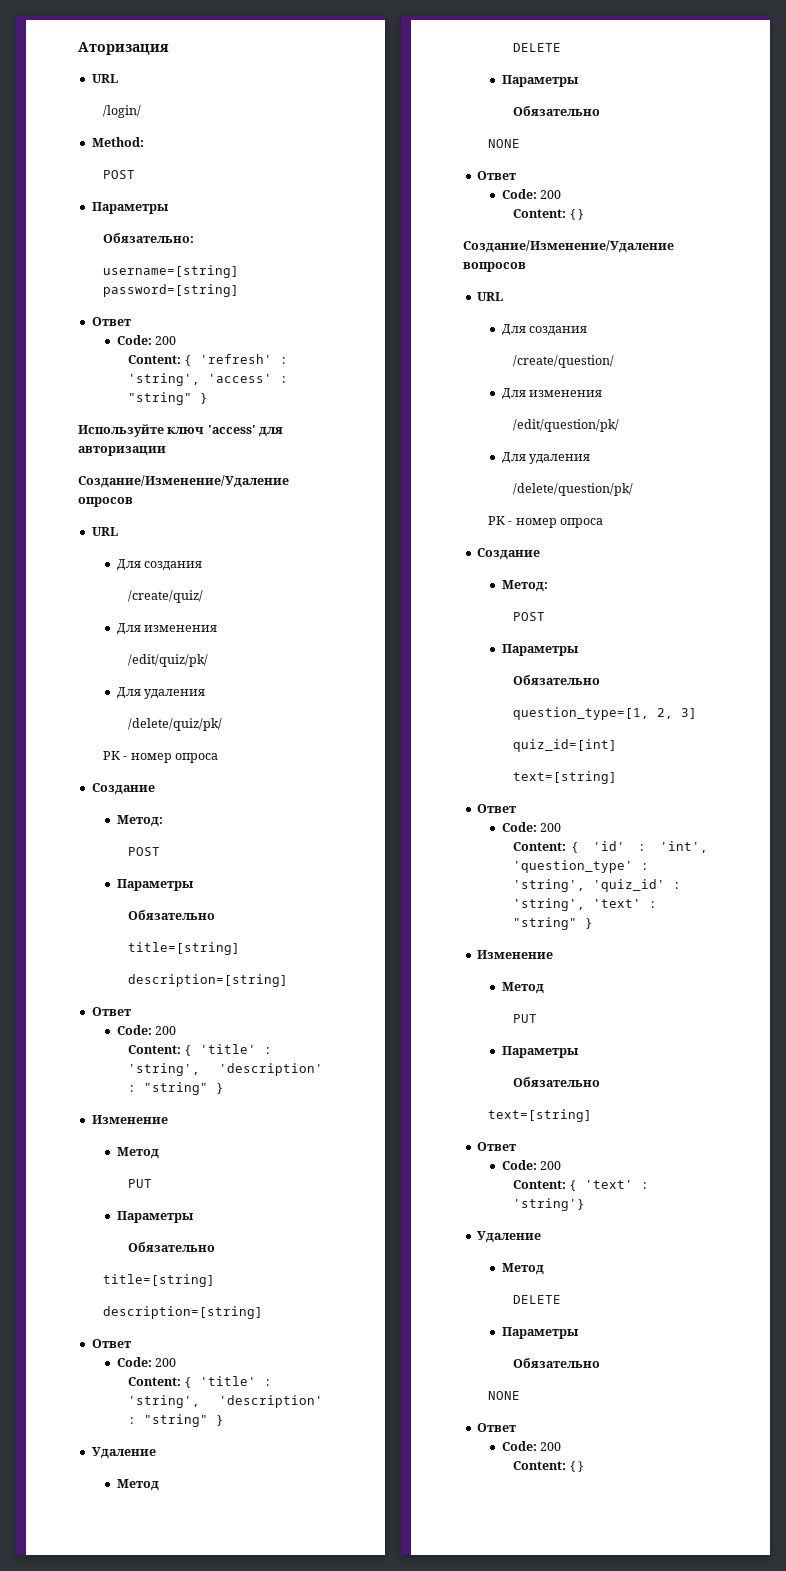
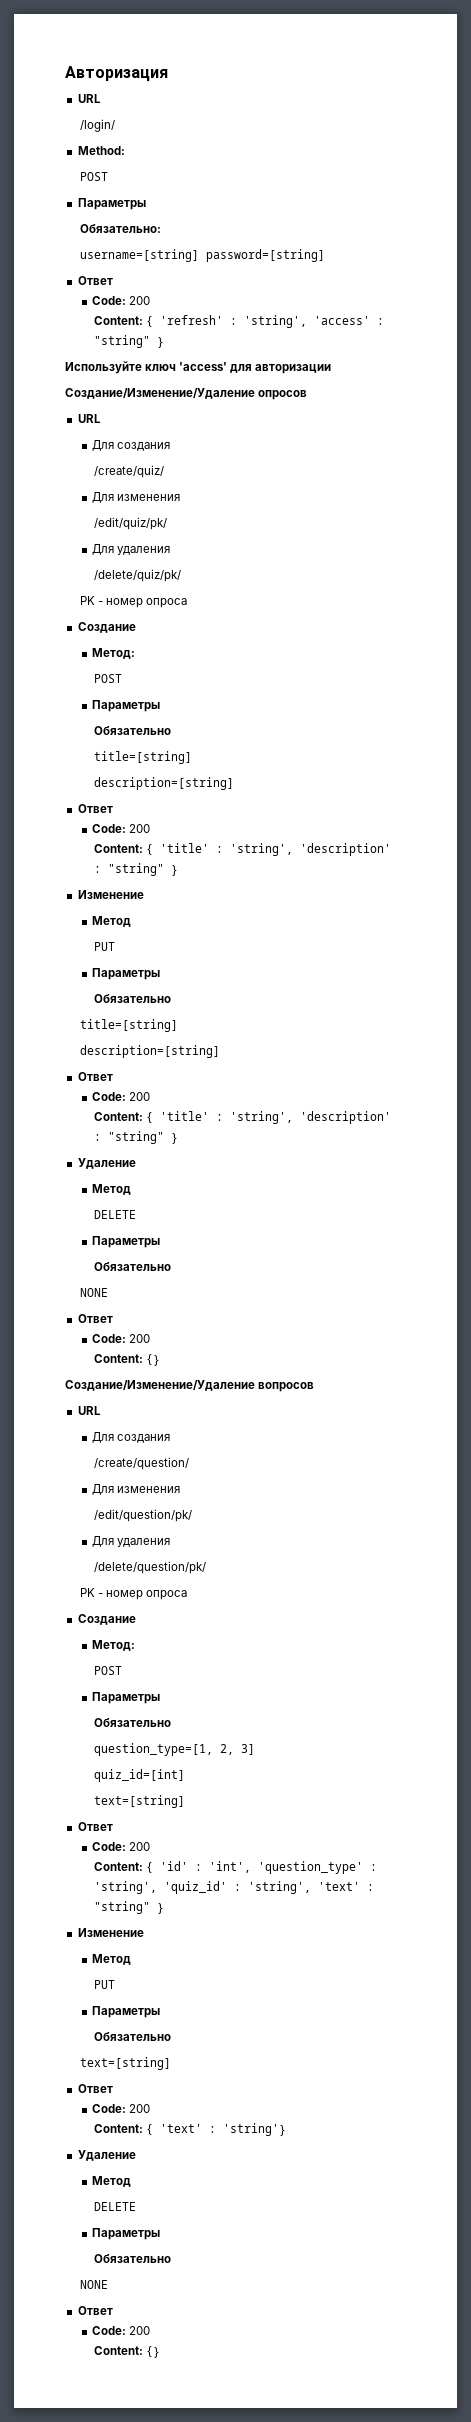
- Аторизация
+ Авторизация

